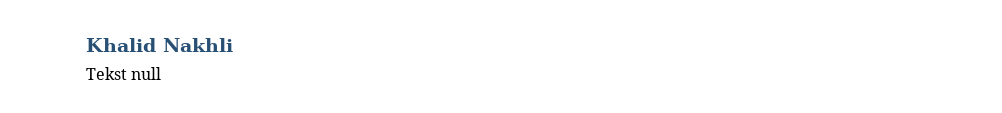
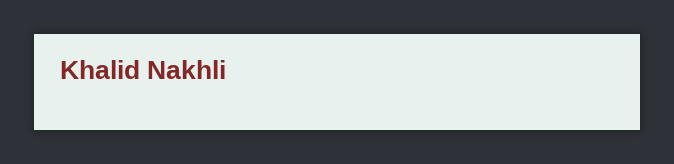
- Tekst null

